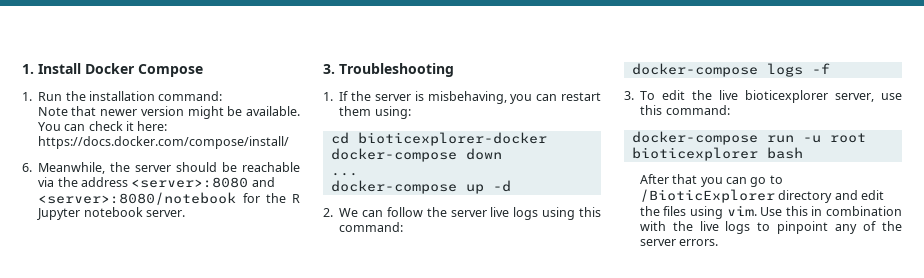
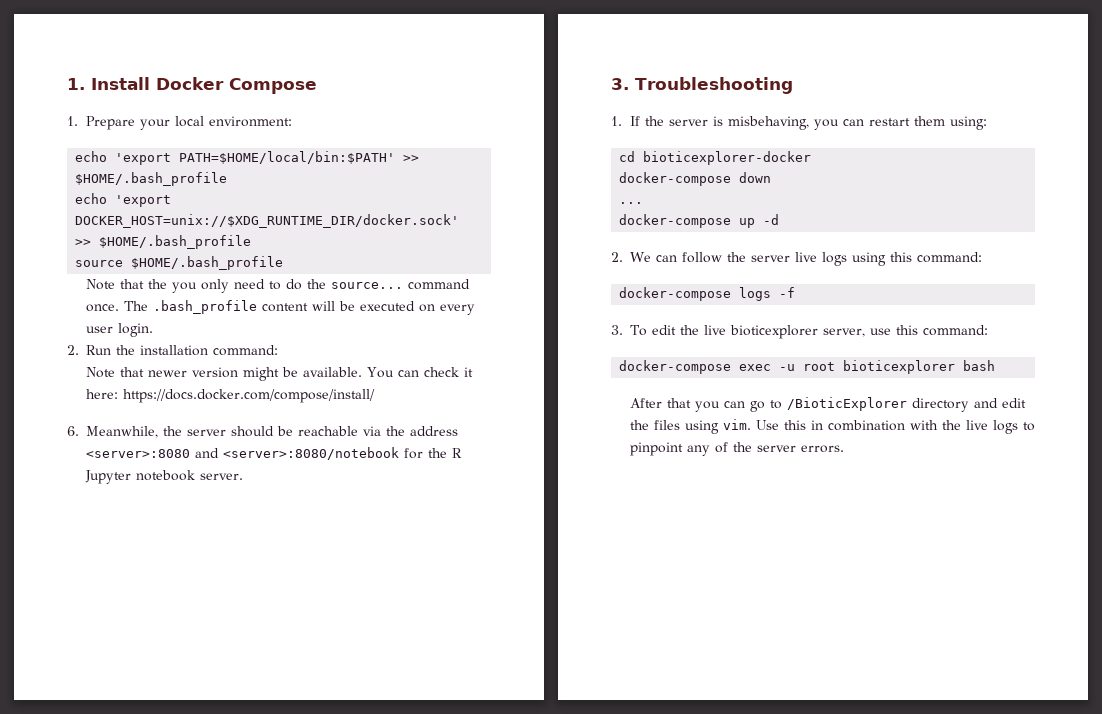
- 1. Run the installation command:
+ 1. Prepare your local environment:
+ echo 'export PATH=$HOME/local/bin:$PATH' >> $HOME/.bash_profile
+ echo 'export DOCKER_HOST=unix://$XDG_RUNTIME_DIR/docker.sock' >> $HOME/.bash_profile
+ source $HOME/.bash_profile
+ Note that the you only need to do the source... command once. The .bash_profile content will be executed on every user login.
+ 2. Run the installation command:
- docker-compose run -u root bioticexplorer bash
+ docker-compose exec -u root bioticexplorer bash

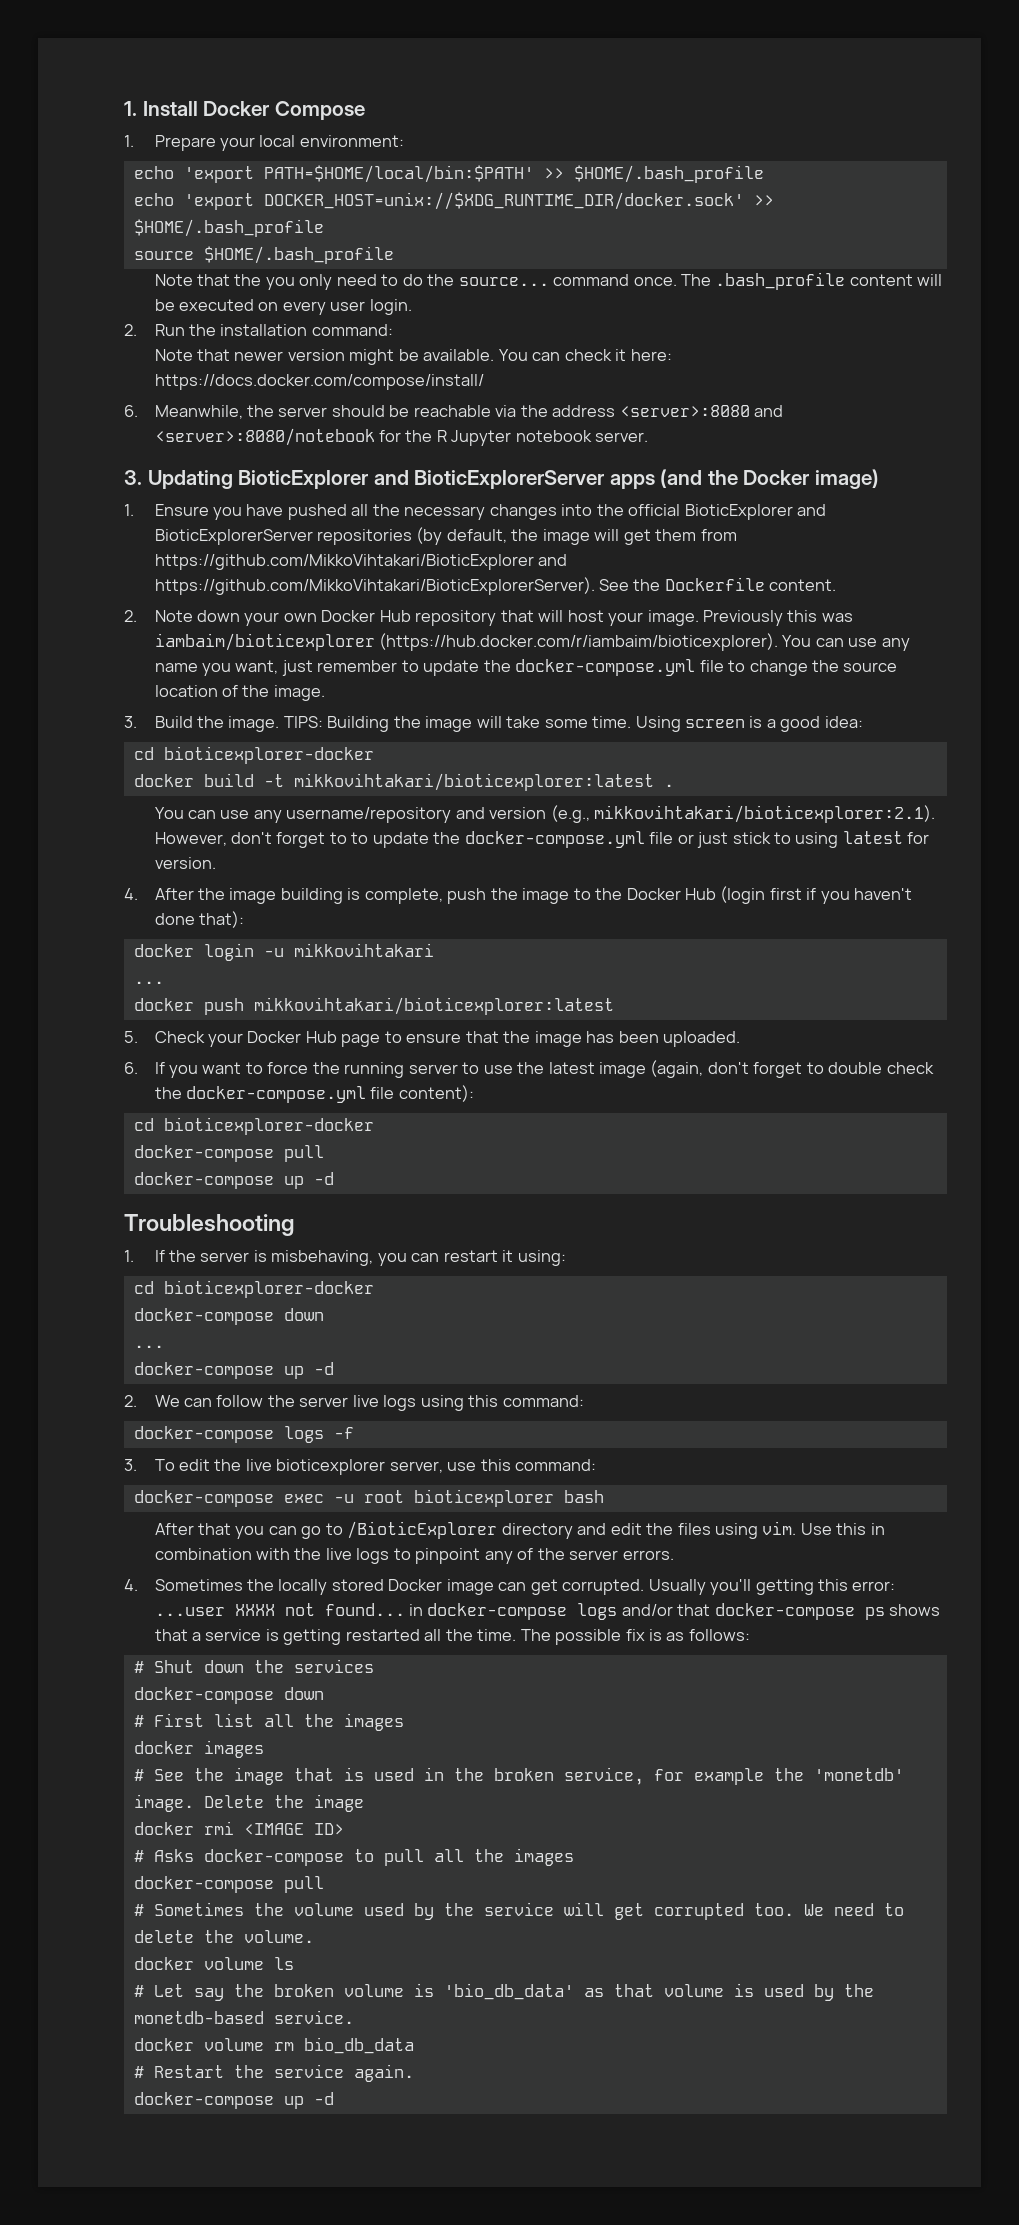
- 3. Troubleshooting
+ 3. Updating BioticExplorer and BioticExplorerServer apps (and the Docker image)
+ 1. Ensure you have pushed all the necessary changes into the official BioticExplorer and BioticExplorerServer repositories (by default, the image will get them from https://github.com/MikkoVihtakari/BioticExplorer and https://github.com/MikkoVihtakari/BioticExplorerServer). See the Dockerfile content.
+ 2. Note down your own Docker Hub repository that will host your image. Previously this was iambaim/bioticexplorer (https://hub.docker.com/r/iambaim/bioticexplorer). You can use any name you want, just remember to update the docker-compose.yml file to change the source location of the image.
+ 3. Build the image. TIPS: Building the image will take some time. Using screen is a good idea:
+ cd bioticexplorer-docker
+ docker build -t mikkovihtakari/bioticexplorer:latest .
+ You can use any username/repository and version (e.g., mikkovihtakari/bioticexplorer:2.1). However, don't forget to to update the docker-compose.yml file or just stick to using latest for version.
+ 4. After the image building is complete, push the image to the Docker Hub (login first if you haven't done that):
+ docker login -u mikkovihtakari
+ ...
+ docker push mikkovihtakari/bioticexplorer:latest
+ 5. Check your Docker Hub page to ensure that the image has been uploaded.
+ 6. If you want to force the running server to use the latest image (again, don't forget to double check the docker-compose.yml file content):
+ cd bioticexplorer-docker
+ docker-compose pull
+ docker-compose up -d
+ Troubleshooting
- 1. If the server is misbehaving, you can restart them using:
+ 1. If the server is misbehaving, you can restart it using:
+ 4. Sometimes the locally stored Docker image can get corrupted. Usually you'll getting this error: ...user XXXX not found... in docker-compose logs and/or that docker-compose ps shows that a service is getting restarted all the time. The possible fix is as follows:
+ # Shut down the services
+ docker-compose down
+ # First list all the images
+ docker images
+ # See the image that is used in the broken service, for example the 'monetdb' image. Delete the image
+ docker rmi <IMAGE ID>
+ # Asks docker-compose to pull all the images
+ docker-compose pull
+ # Sometimes the volume used by the service will get corrupted too. We need to delete the volume.
+ docker volume ls
+ # Let say the broken volume is 'bio_db_data' as that volume is used by the monetdb-based service.
+ docker volume rm bio_db_data
+ # Restart the service again.
+ docker-compose up -d

